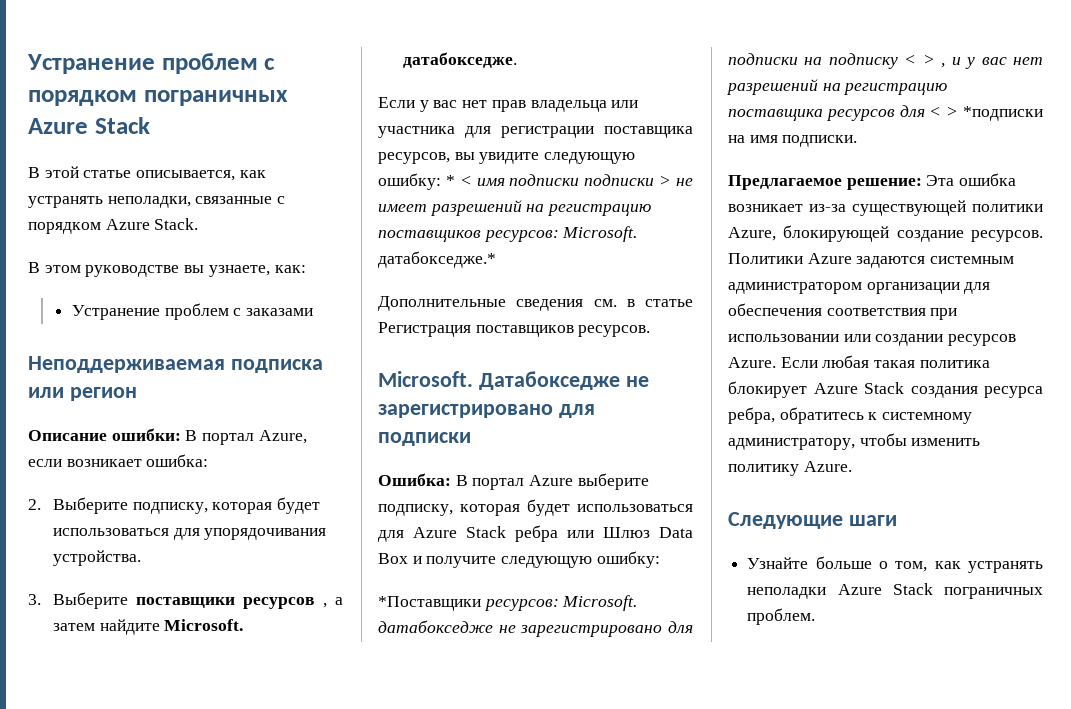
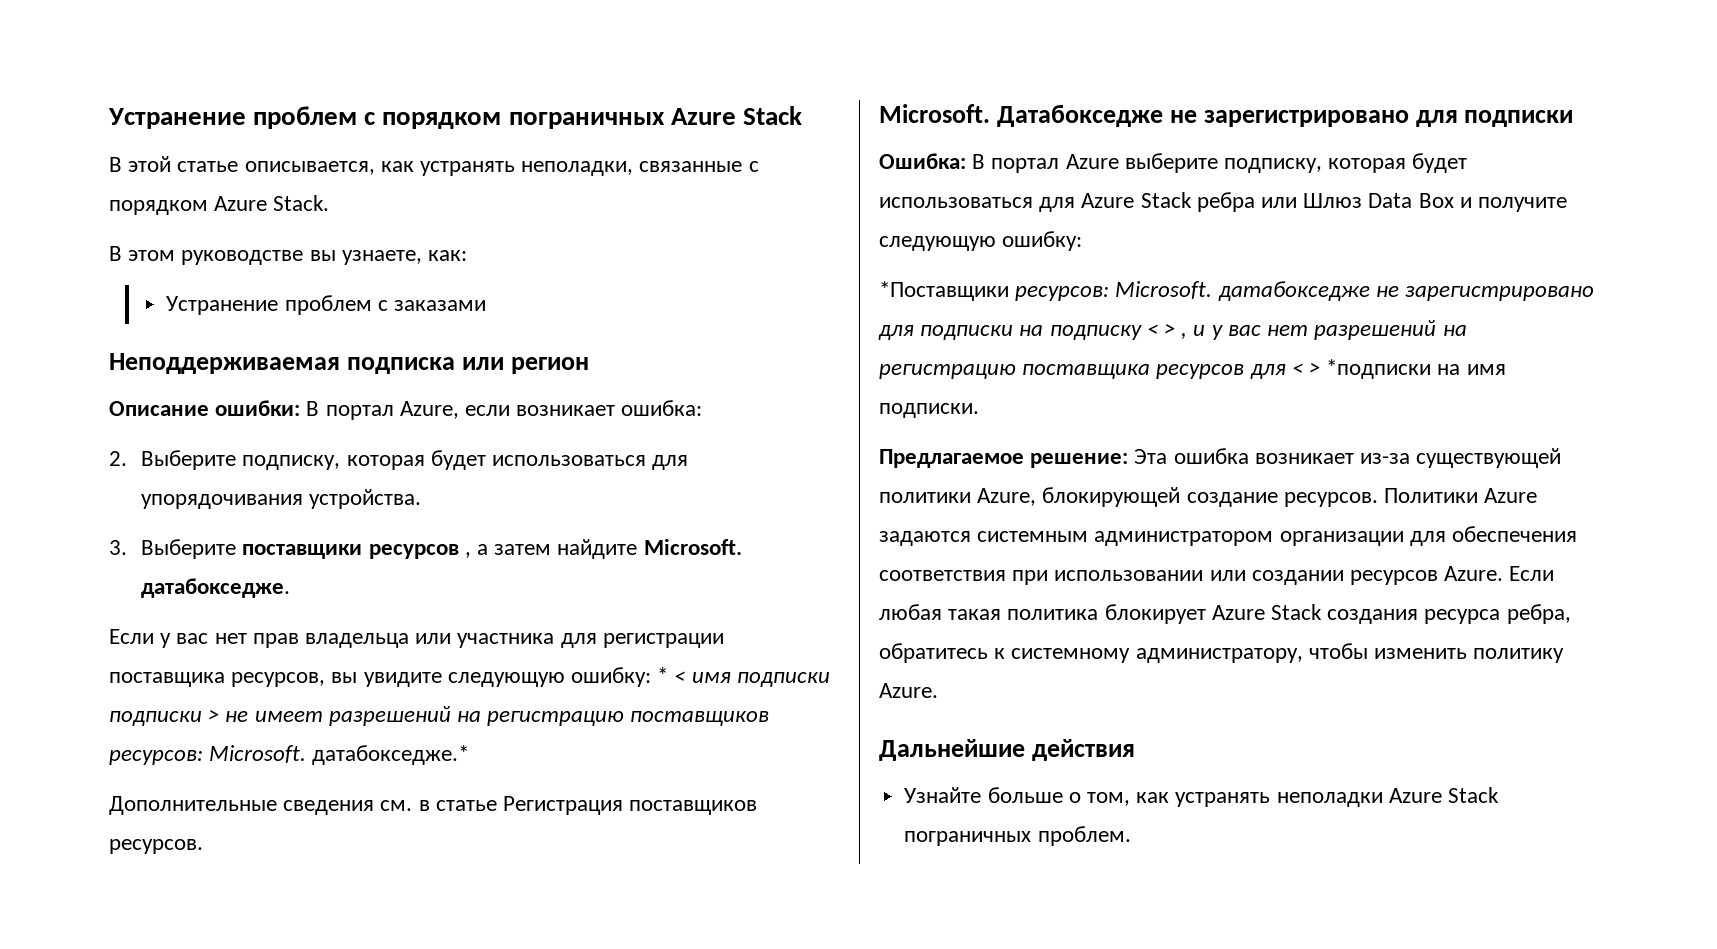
- Следующие шаги
+ Дальнейшие действия

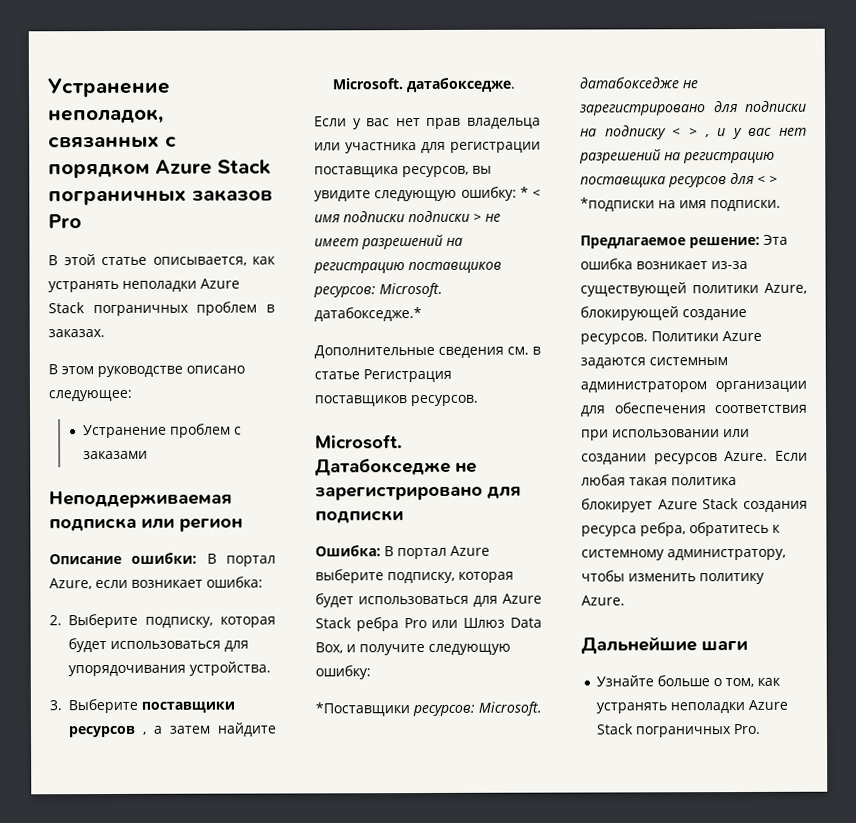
- Устранение проблем с порядком пограничных Azure Stack
+ Устранение неполадок, связанных с порядком Azure Stack пограничных заказов Pro
- В этой статье описывается, как устранять неполадки, связанные с порядком Azure Stack.
+ В этой статье описывается, как устранять неполадки Azure Stack пограничных проблем в заказах.
- В этом руководстве вы узнаете, как:
+ В этом руководстве описано следующее:
- Ошибка: В портал Azure выберите подписку, которая будет использоваться для Azure Stack ребра или Шлюз Data Box и получите следующую ошибку:
+ Ошибка: В портал Azure выберите подписку, которая будет использоваться для Azure Stack ребра Pro или Шлюз Data Box, и получите следующую ошибку:
- Дальнейшие действия
+ Дальнейшие шаги
- Узнайте больше о том, как устранять неполадки Azure Stack пограничных проблем.
+ Узнайте больше о том, как устранять неполадки Azure Stack пограничных Pro.

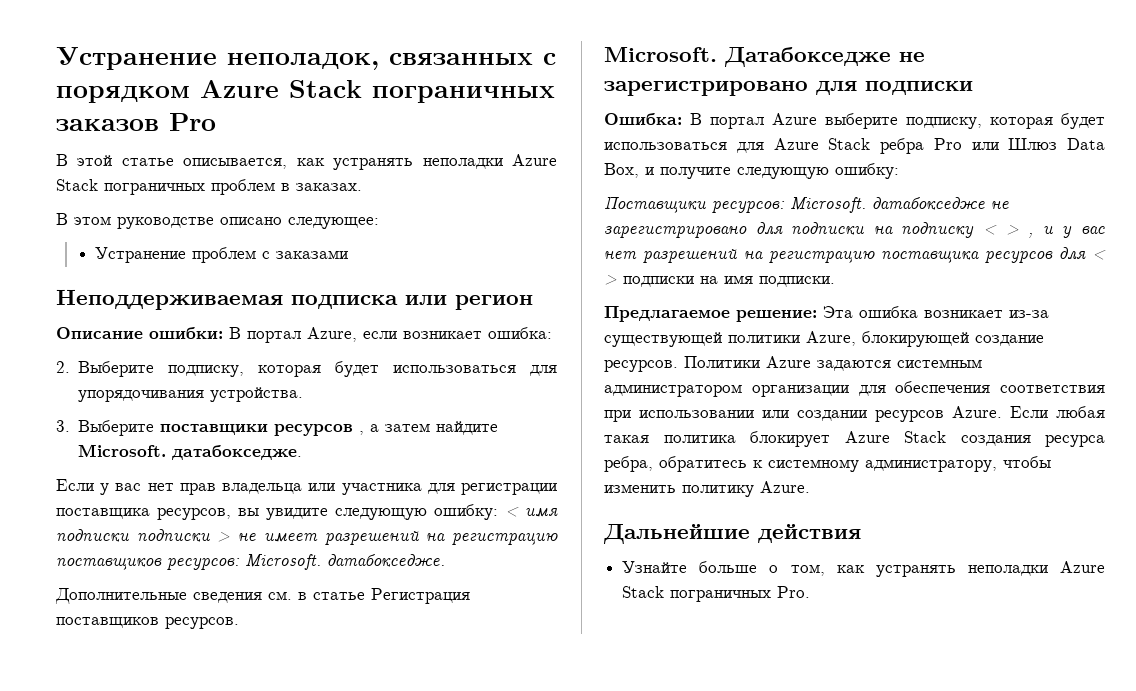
- Если у вас нет прав владельца или участника для регистрации поставщика ресурсов, вы увидите следующую ошибку: * < имя подписки подписки > не имеет разрешений на регистрацию поставщиков ресурсов: Microsoft. датабокседже.*
+ Если у вас нет прав владельца или участника для регистрации поставщика ресурсов, вы увидите следующую ошибку: < имя подписки подписки > не имеет разрешений на регистрацию поставщиков ресурсов: Microsoft. датабокседже.
- *Поставщики ресурсов: Microsoft. датабокседже не зарегистрировано для подписки на подписку < > , и у вас нет разрешений на регистрацию поставщика ресурсов для < > *подписки на имя подписки.
+ Поставщики ресурсов: Microsoft. датабокседже не зарегистрировано для подписки на подписку < > , и у вас нет разрешений на регистрацию поставщика ресурсов для < > подписки на имя подписки.
- Дальнейшие шаги
+ Дальнейшие действия

